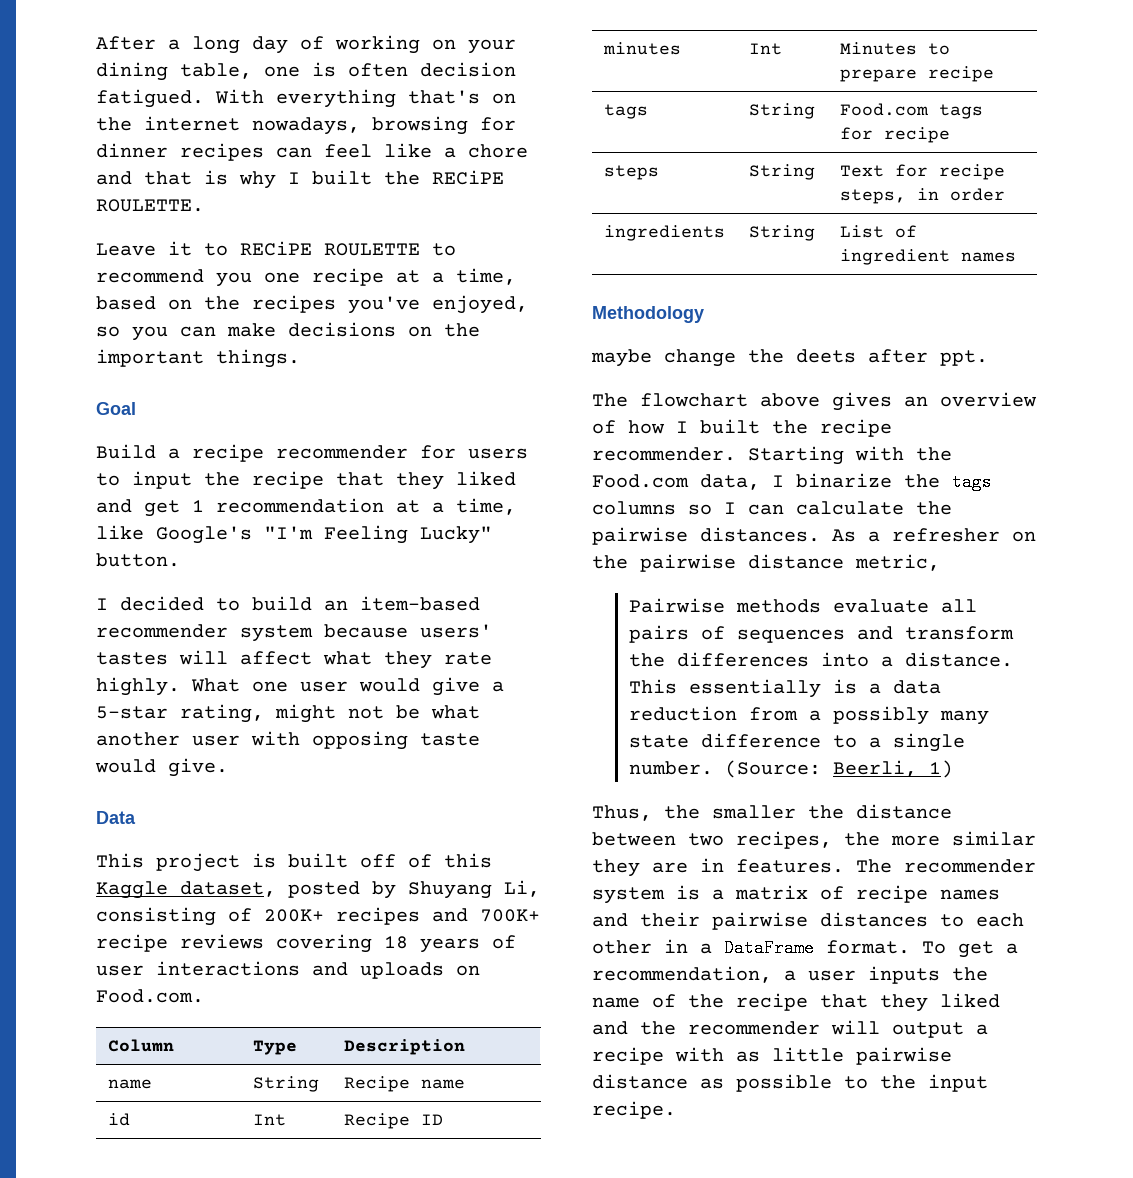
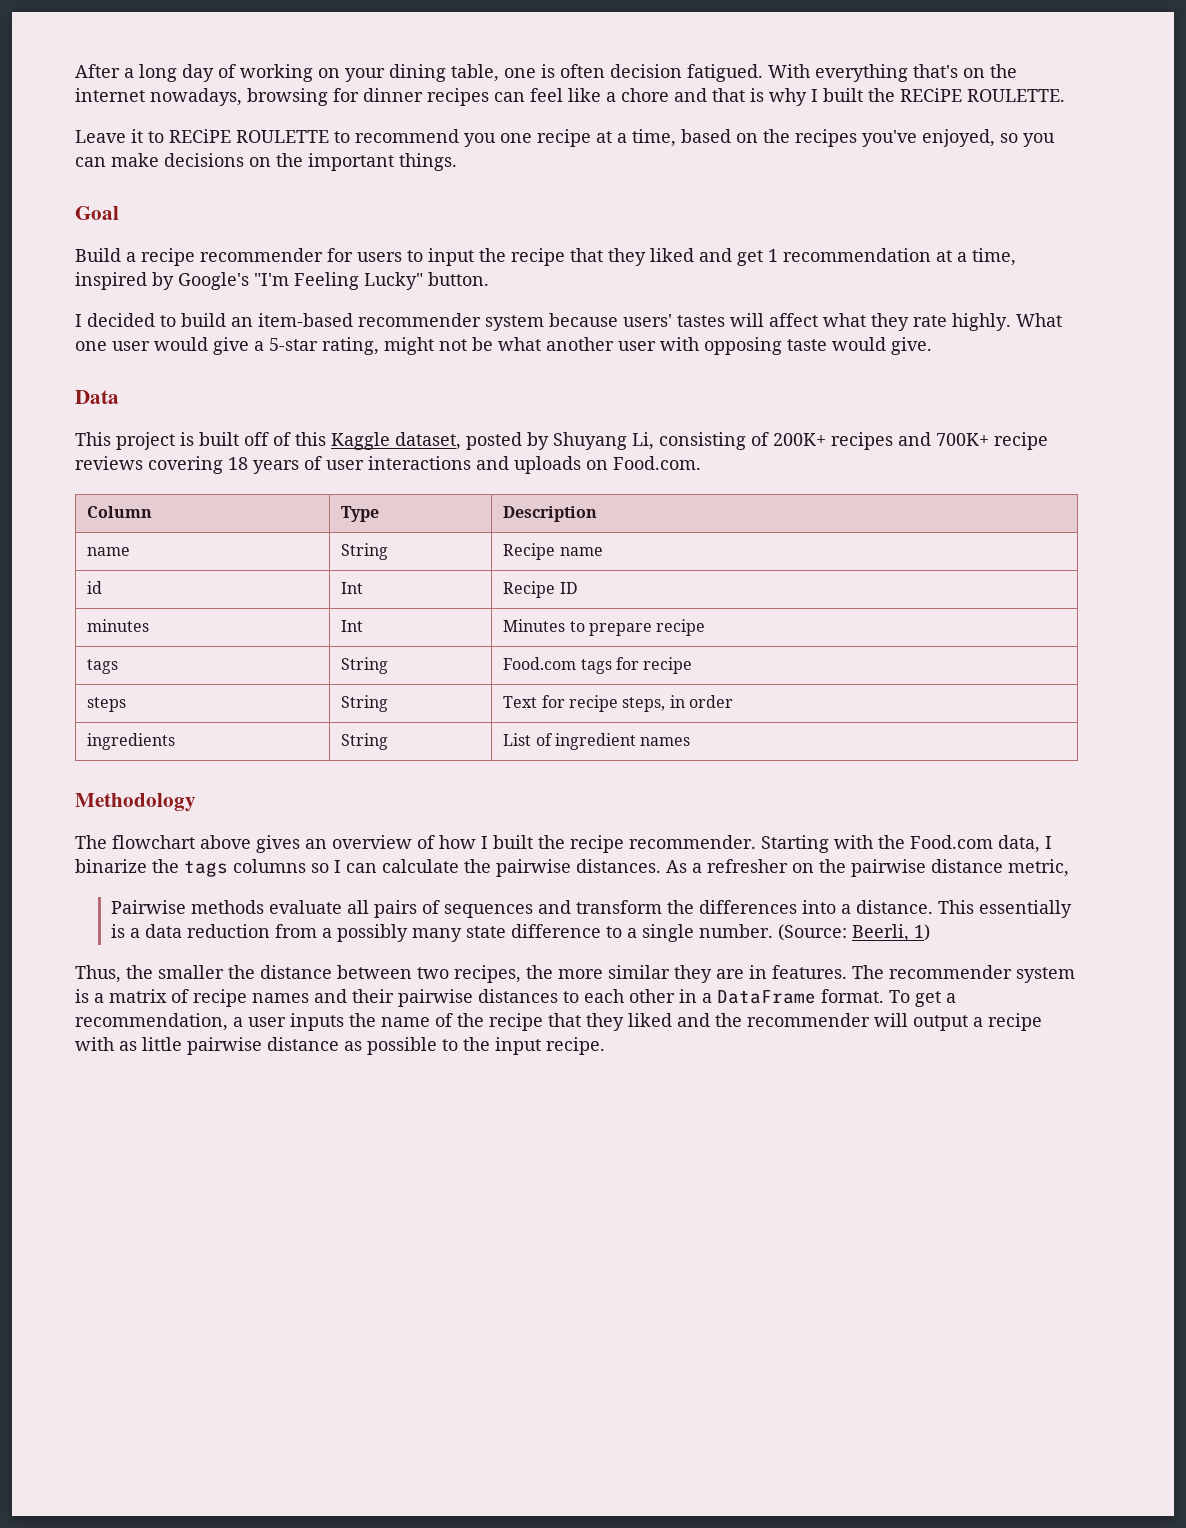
- Build a recipe recommender for users to input the recipe that they liked and get 1 recommendation at a time, like Google's "I'm Feeling Lucky" button.
+ Build a recipe recommender for users to input the recipe that they liked and get 1 recommendation at a time, inspired by Google's "I'm Feeling Lucky" button.
- maybe change the deets after ppt.

